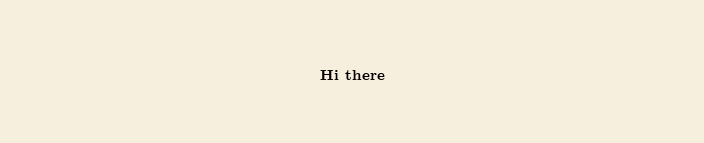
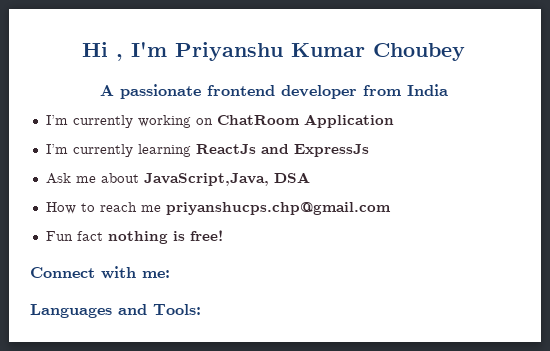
- Hi there
+ Hi , I'm Priyanshu Kumar Choubey
+ A passionate frontend developer from India
+ I’m currently working on ChatRoom Application
+ I’m currently learning ReactJs and ExpressJs
+ Ask me about JavaScript,Java, DSA
+ How to reach me priyanshucps.chp@gmail.com
+ Fun fact nothing is free!
+ Connect with me:
+ Languages and Tools:

